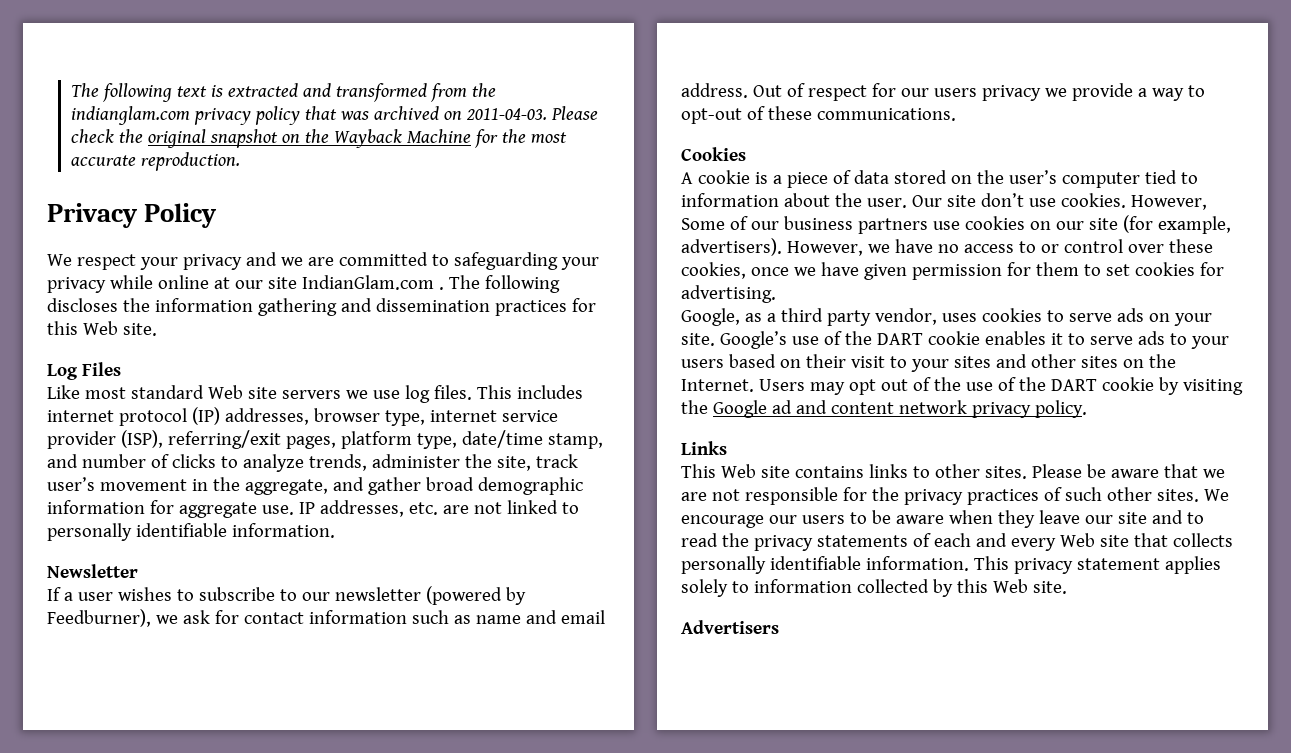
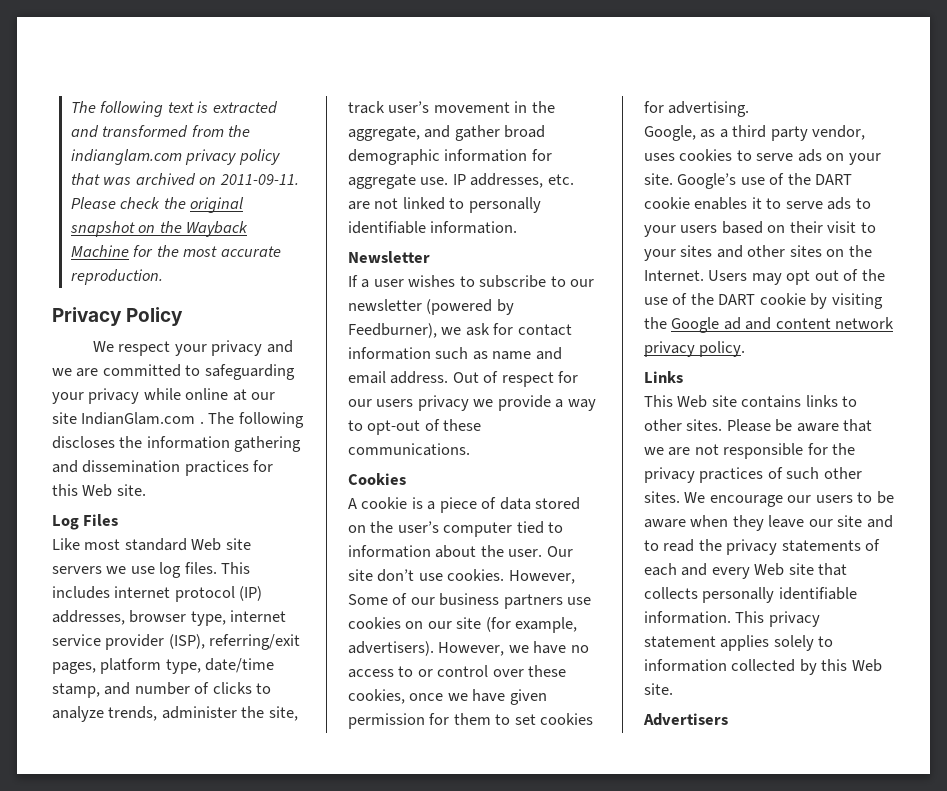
- The following text is extracted and transformed from the indianglam.com privacy policy that was archived on 2011-04-03.
+ The following text is extracted and transformed from the indianglam.com privacy policy that was archived on 2011-09-11.

